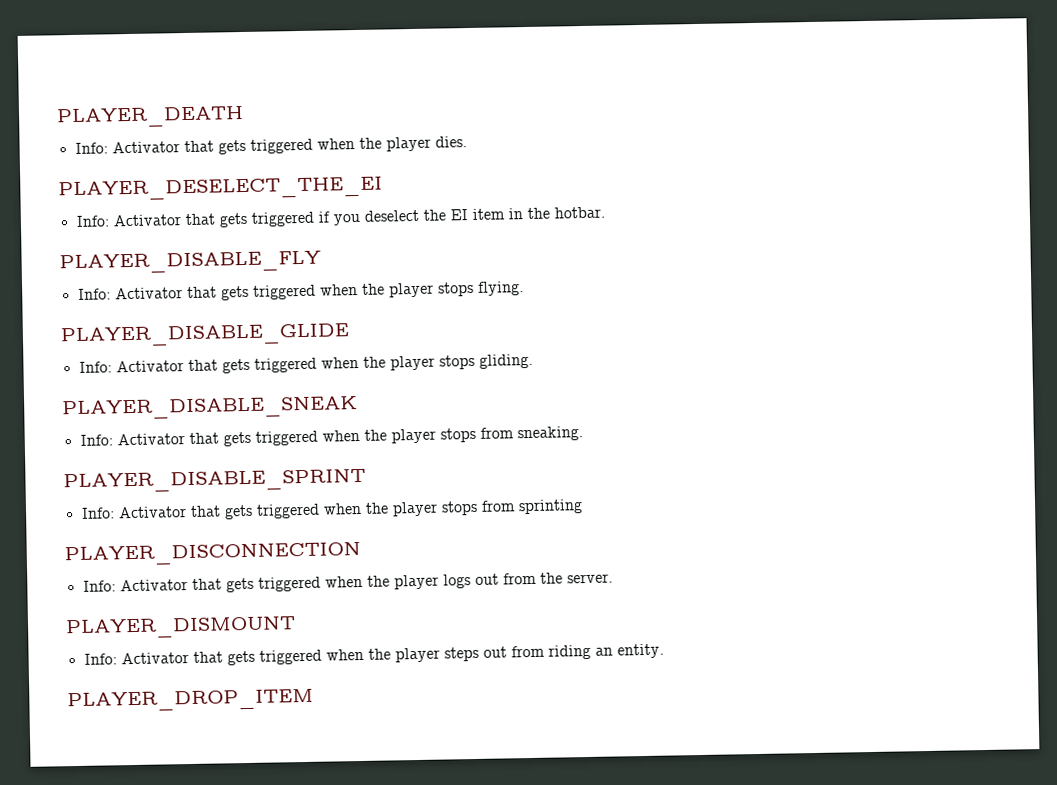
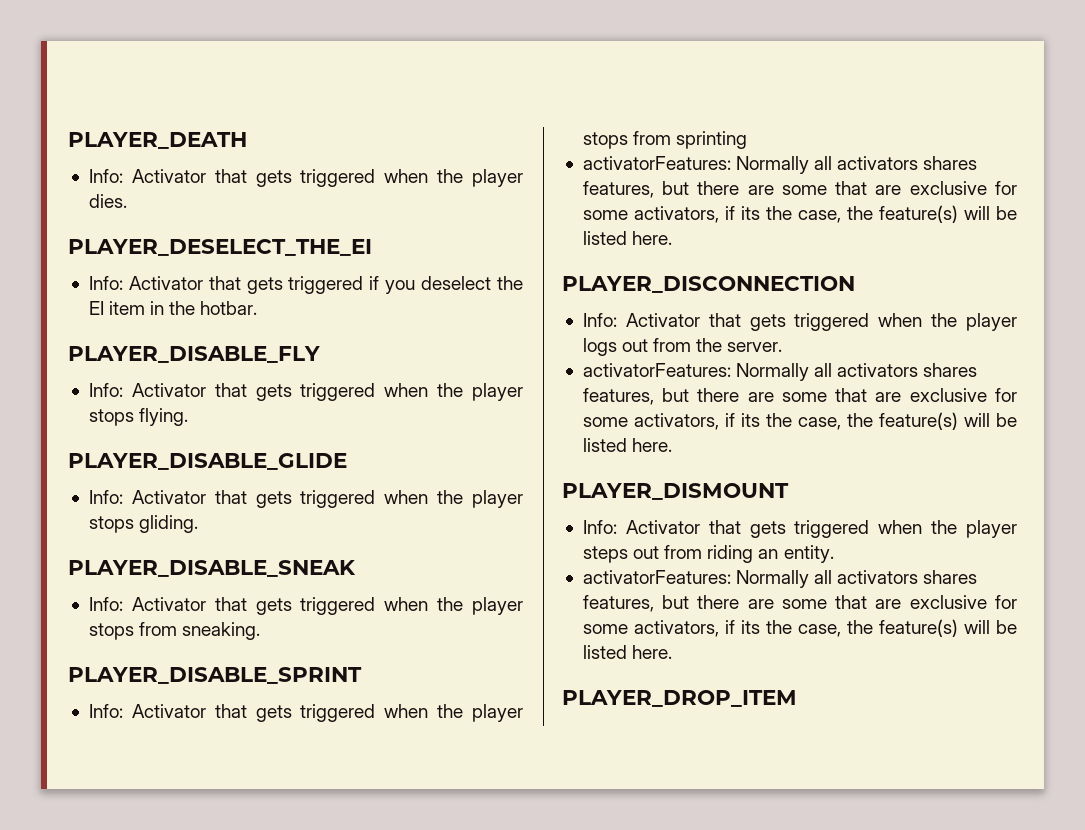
  Info: Activator that gets triggered when the player stops from sprinting
+ activatorFeatures: Normally all activators shares features, but there are some that are exclusive for some activators, if its the case, the feature(s) will be listed here.
  Info: Activator that gets triggered when the player logs out from the server.
+ activatorFeatures: Normally all activators shares features, but there are some that are exclusive for some activators, if its the case, the feature(s) will be listed here.
  Info: Activator that gets triggered when the player steps out from riding an entity.
+ activatorFeatures: Normally all activators shares features, but there are some that are exclusive for some activators, if its the case, the feature(s) will be listed here.

